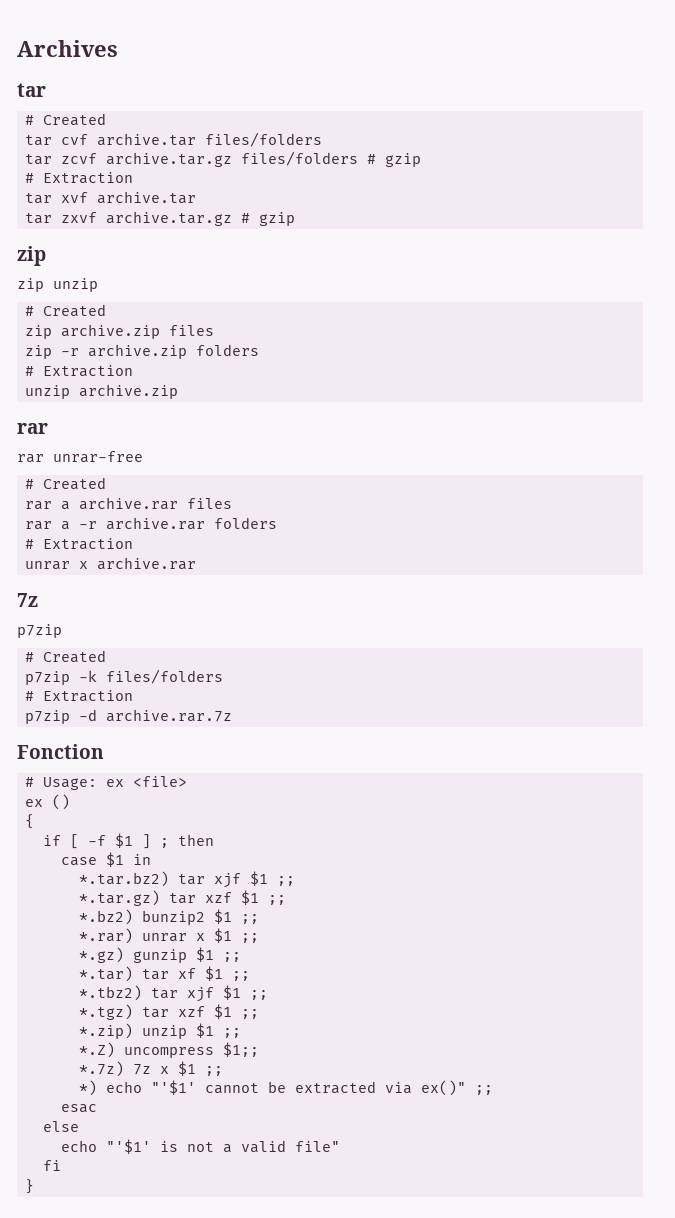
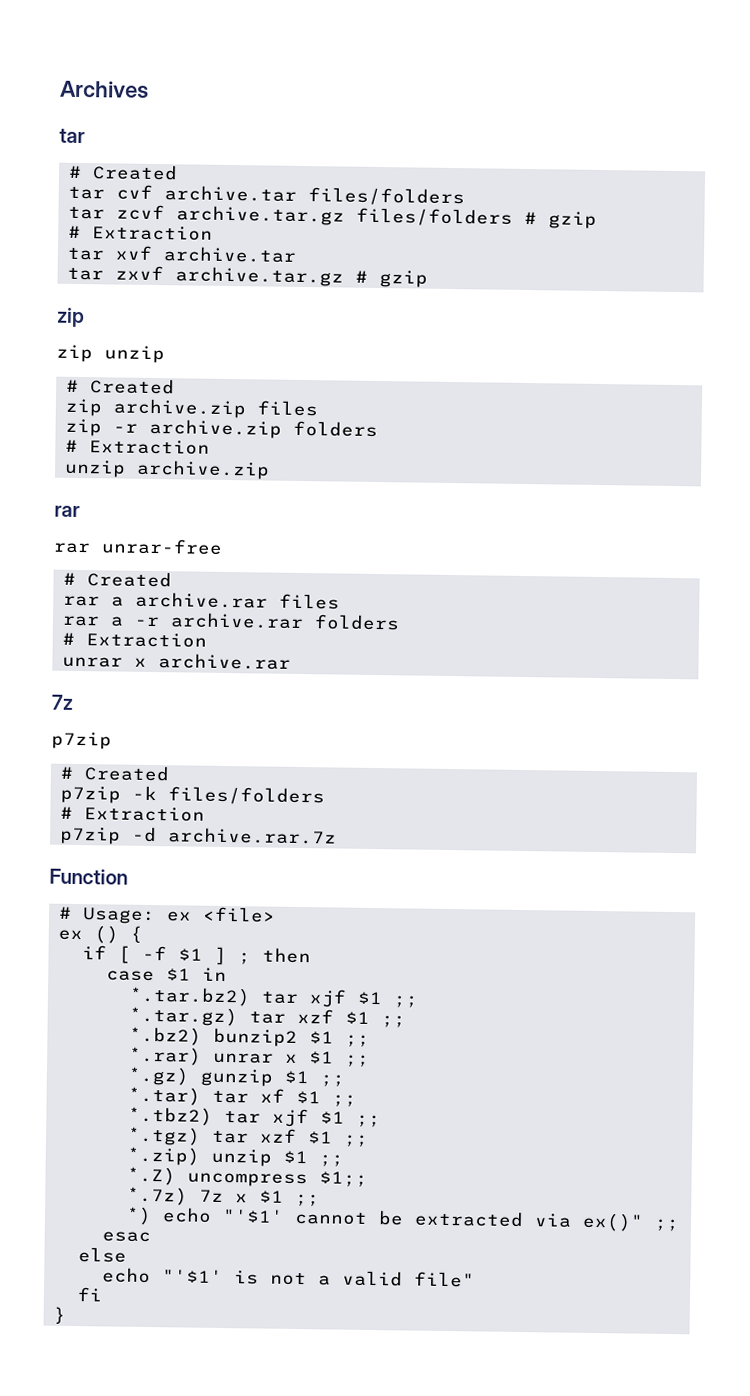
- Fonction
+ Function
- ex ()
- {
+ ex () {

